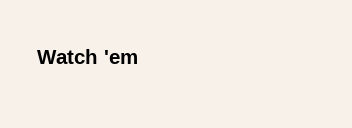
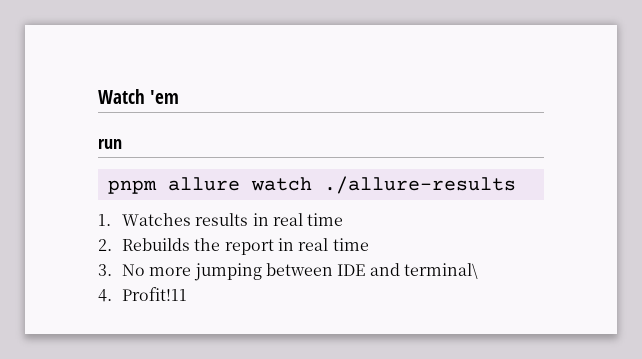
+ run
+ pnpm allure watch ./allure-results
+ 1. Watches results in real time
+ 2. Rebuilds the report in real time
+ 3. No more jumping between IDE and terminal\
+ 4. Profit!11

